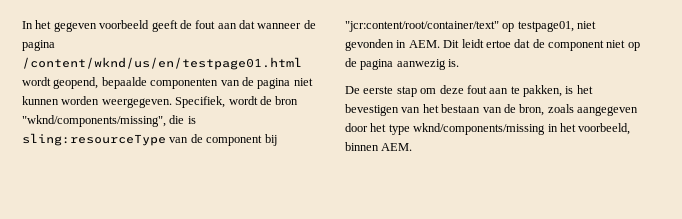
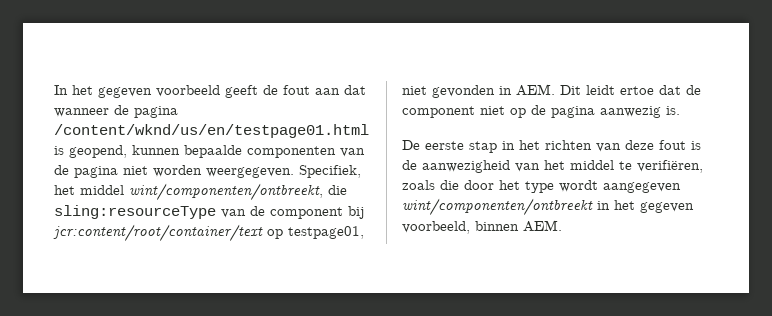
- In het gegeven voorbeeld geeft de fout aan dat wanneer de pagina /content/wknd/us/en/testpage01.html wordt geopend, bepaalde componenten van de pagina niet kunnen worden weergegeven.
+ In het gegeven voorbeeld geeft de fout aan dat wanneer de pagina /content/wknd/us/en/testpage01.html is geopend, kunnen bepaalde componenten van de pagina niet worden weergegeven.
- Specifiek, wordt de bron "wknd/components/missing", die is sling:resourceType van de component bij "jcr:content/root/container/text" op testpage01, niet gevonden in AEM. Dit leidt ertoe dat de component niet op de pagina aanwezig is.
+ Specifiek, het middel wint/componenten/ontbreekt, die sling:resourceType van de component bij jcr:content/root/container/text op testpage01, niet gevonden in AEM. Dit leidt ertoe dat de component niet op de pagina aanwezig is.
- De eerste stap om deze fout aan te pakken, is het bevestigen van het bestaan van de bron, zoals aangegeven door het type wknd/components/missing in het voorbeeld, binnen AEM.
+ De eerste stap in het richten van deze fout is de aanwezigheid van het middel te verifiëren, zoals die door het type wordt aangegeven wint/componenten/ontbreekt in het gegeven voorbeeld, binnen AEM.

